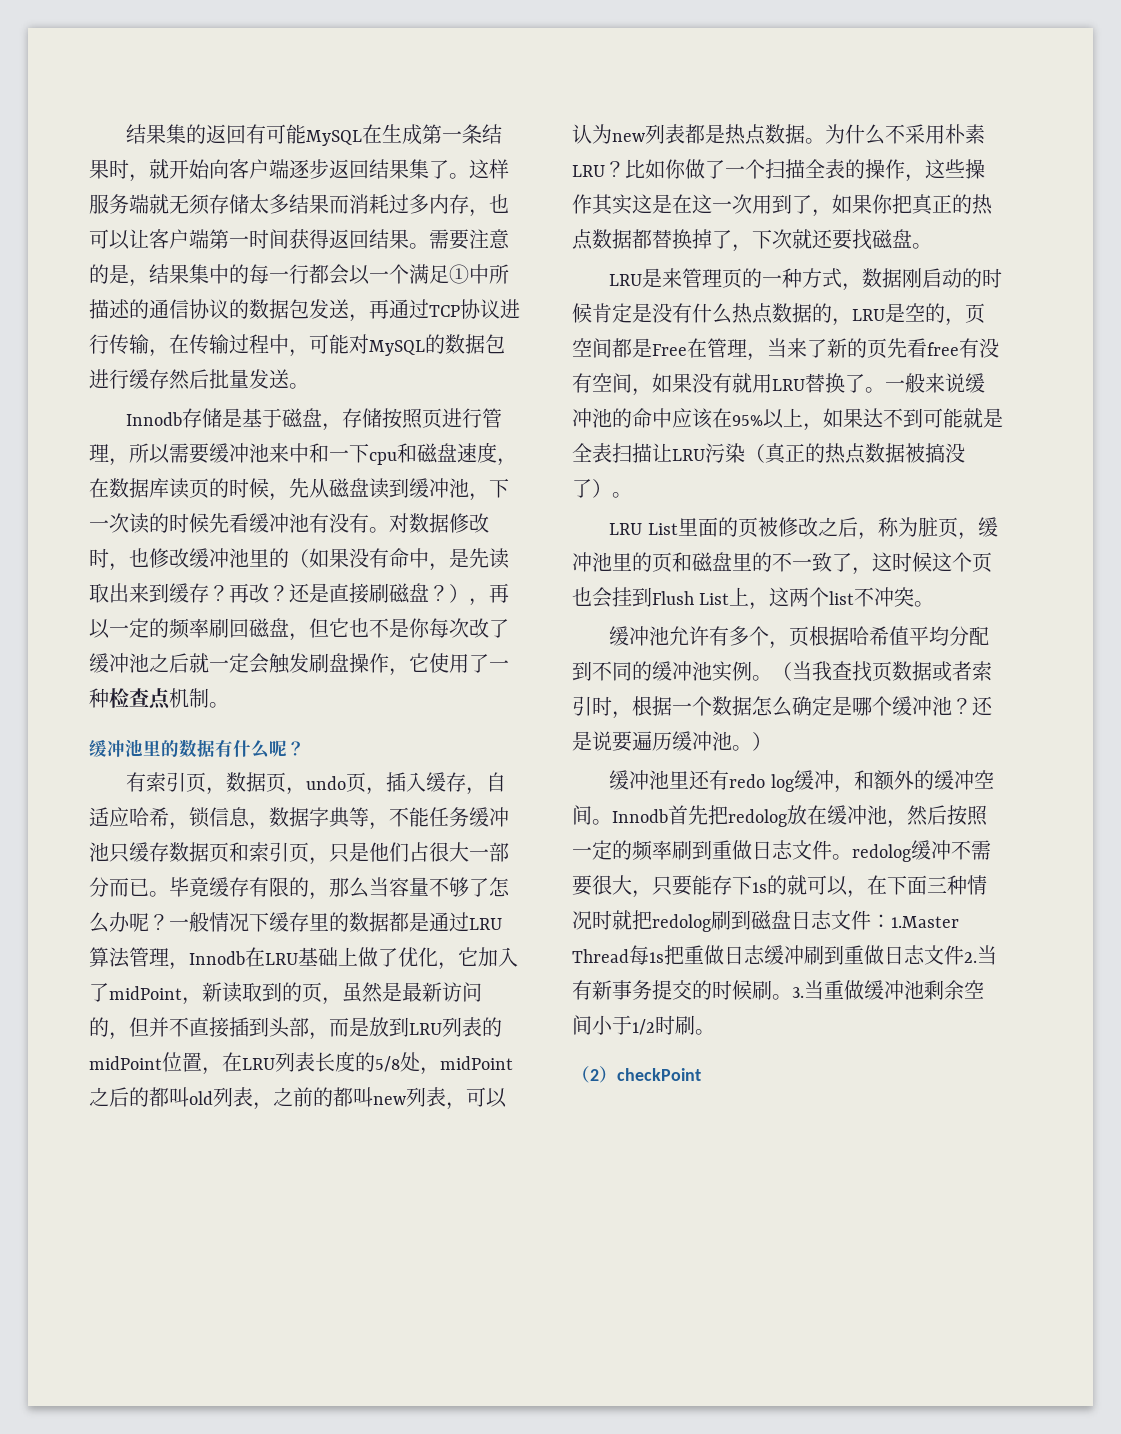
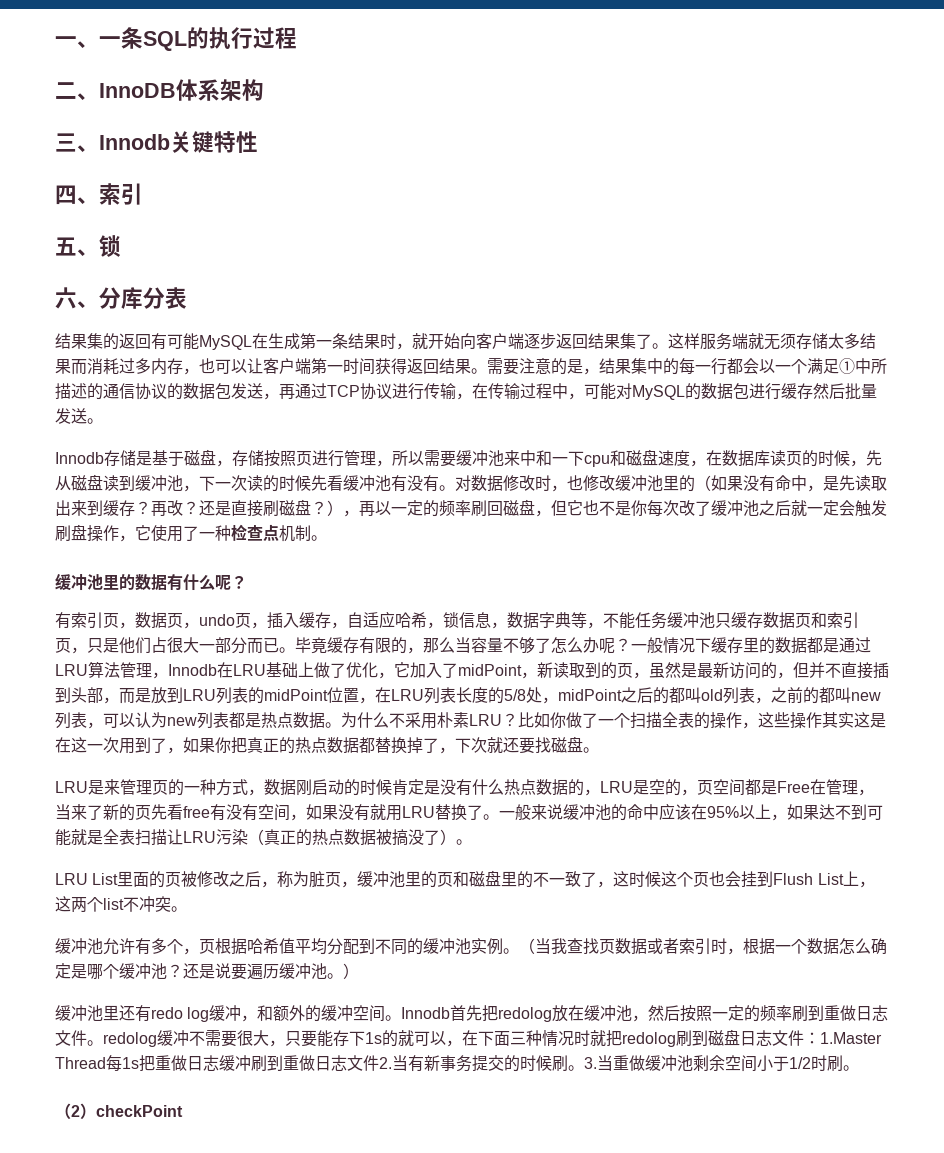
+ 一、一条SQL的执行过程
+ 二、InnoDB体系架构
+ 三、Innodb关键特性
+ 四、索引
+ 五、锁
+ 六、分库分表

